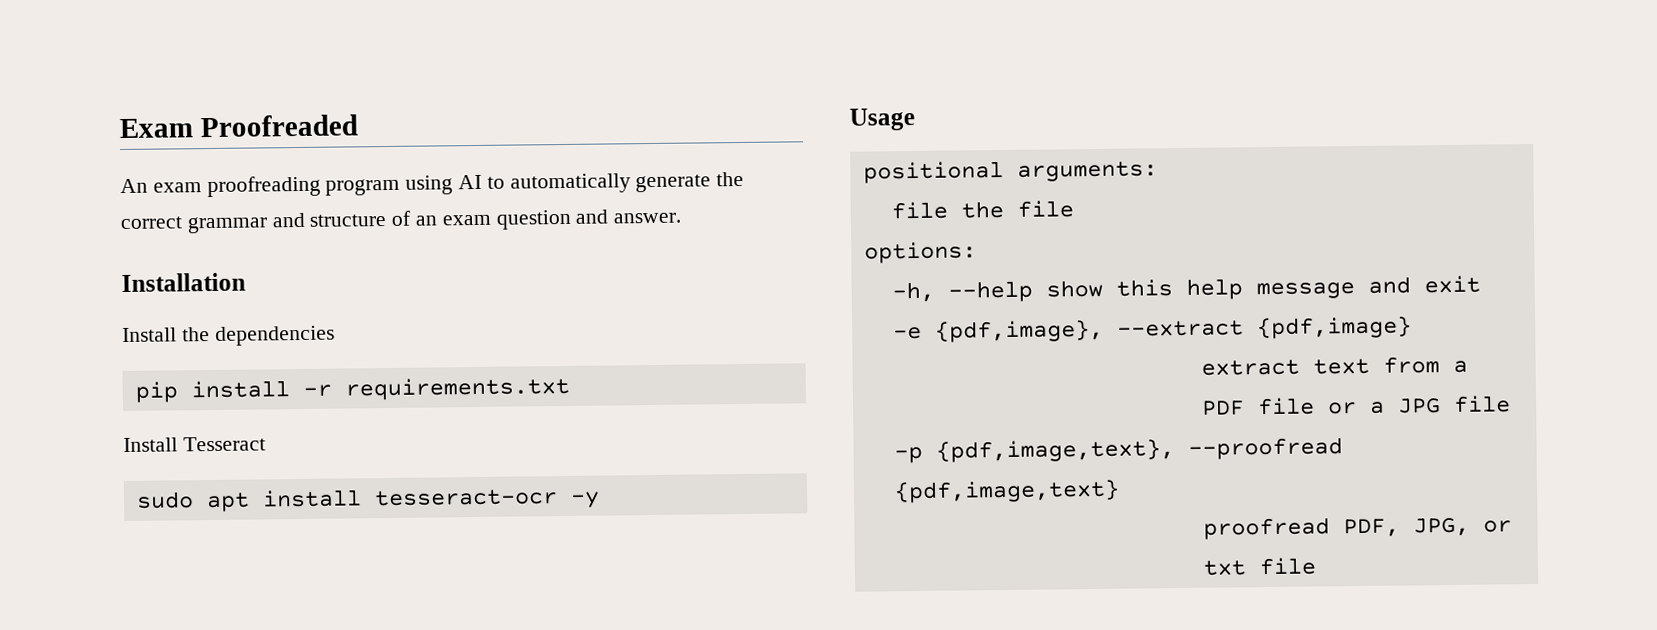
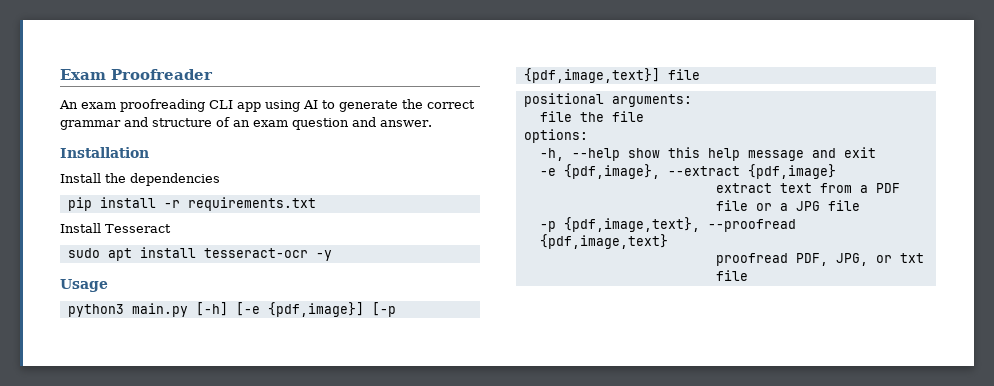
- Exam Proofreaded
+ Exam Proofreader
- An exam proofreading program using AI to automatically generate the correct grammar and structure of an exam question and answer.
+ An exam proofreading CLI app using AI to generate the correct grammar and structure of an exam question and answer.
+ python3 main.py [-h] [-e {pdf,image}] [-p {pdf,image,text}] file

